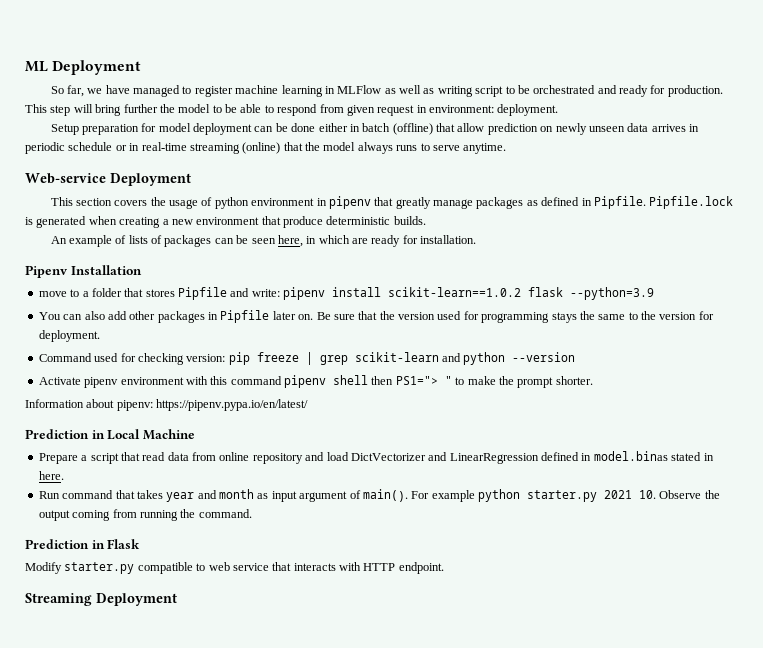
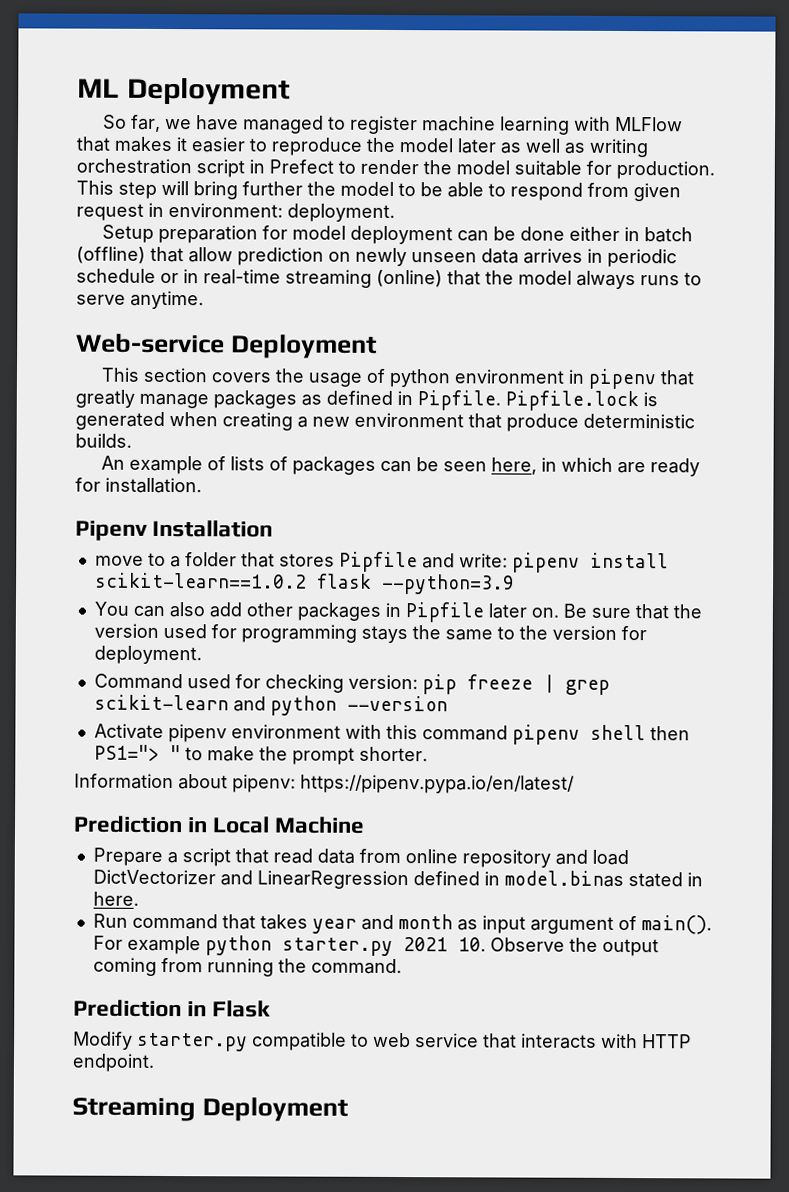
- So far, we have managed to register machine learning in MLFlow as well as writing script to be orchestrated and ready for production.
+ So far, we have managed to register machine learning with MLFlow that makes it easier to reproduce the model later as well as writing orchestration script in Prefect to render the model suitable for production.

